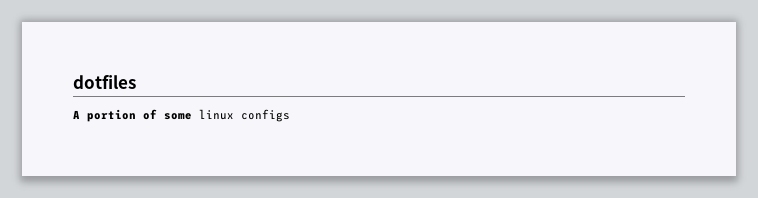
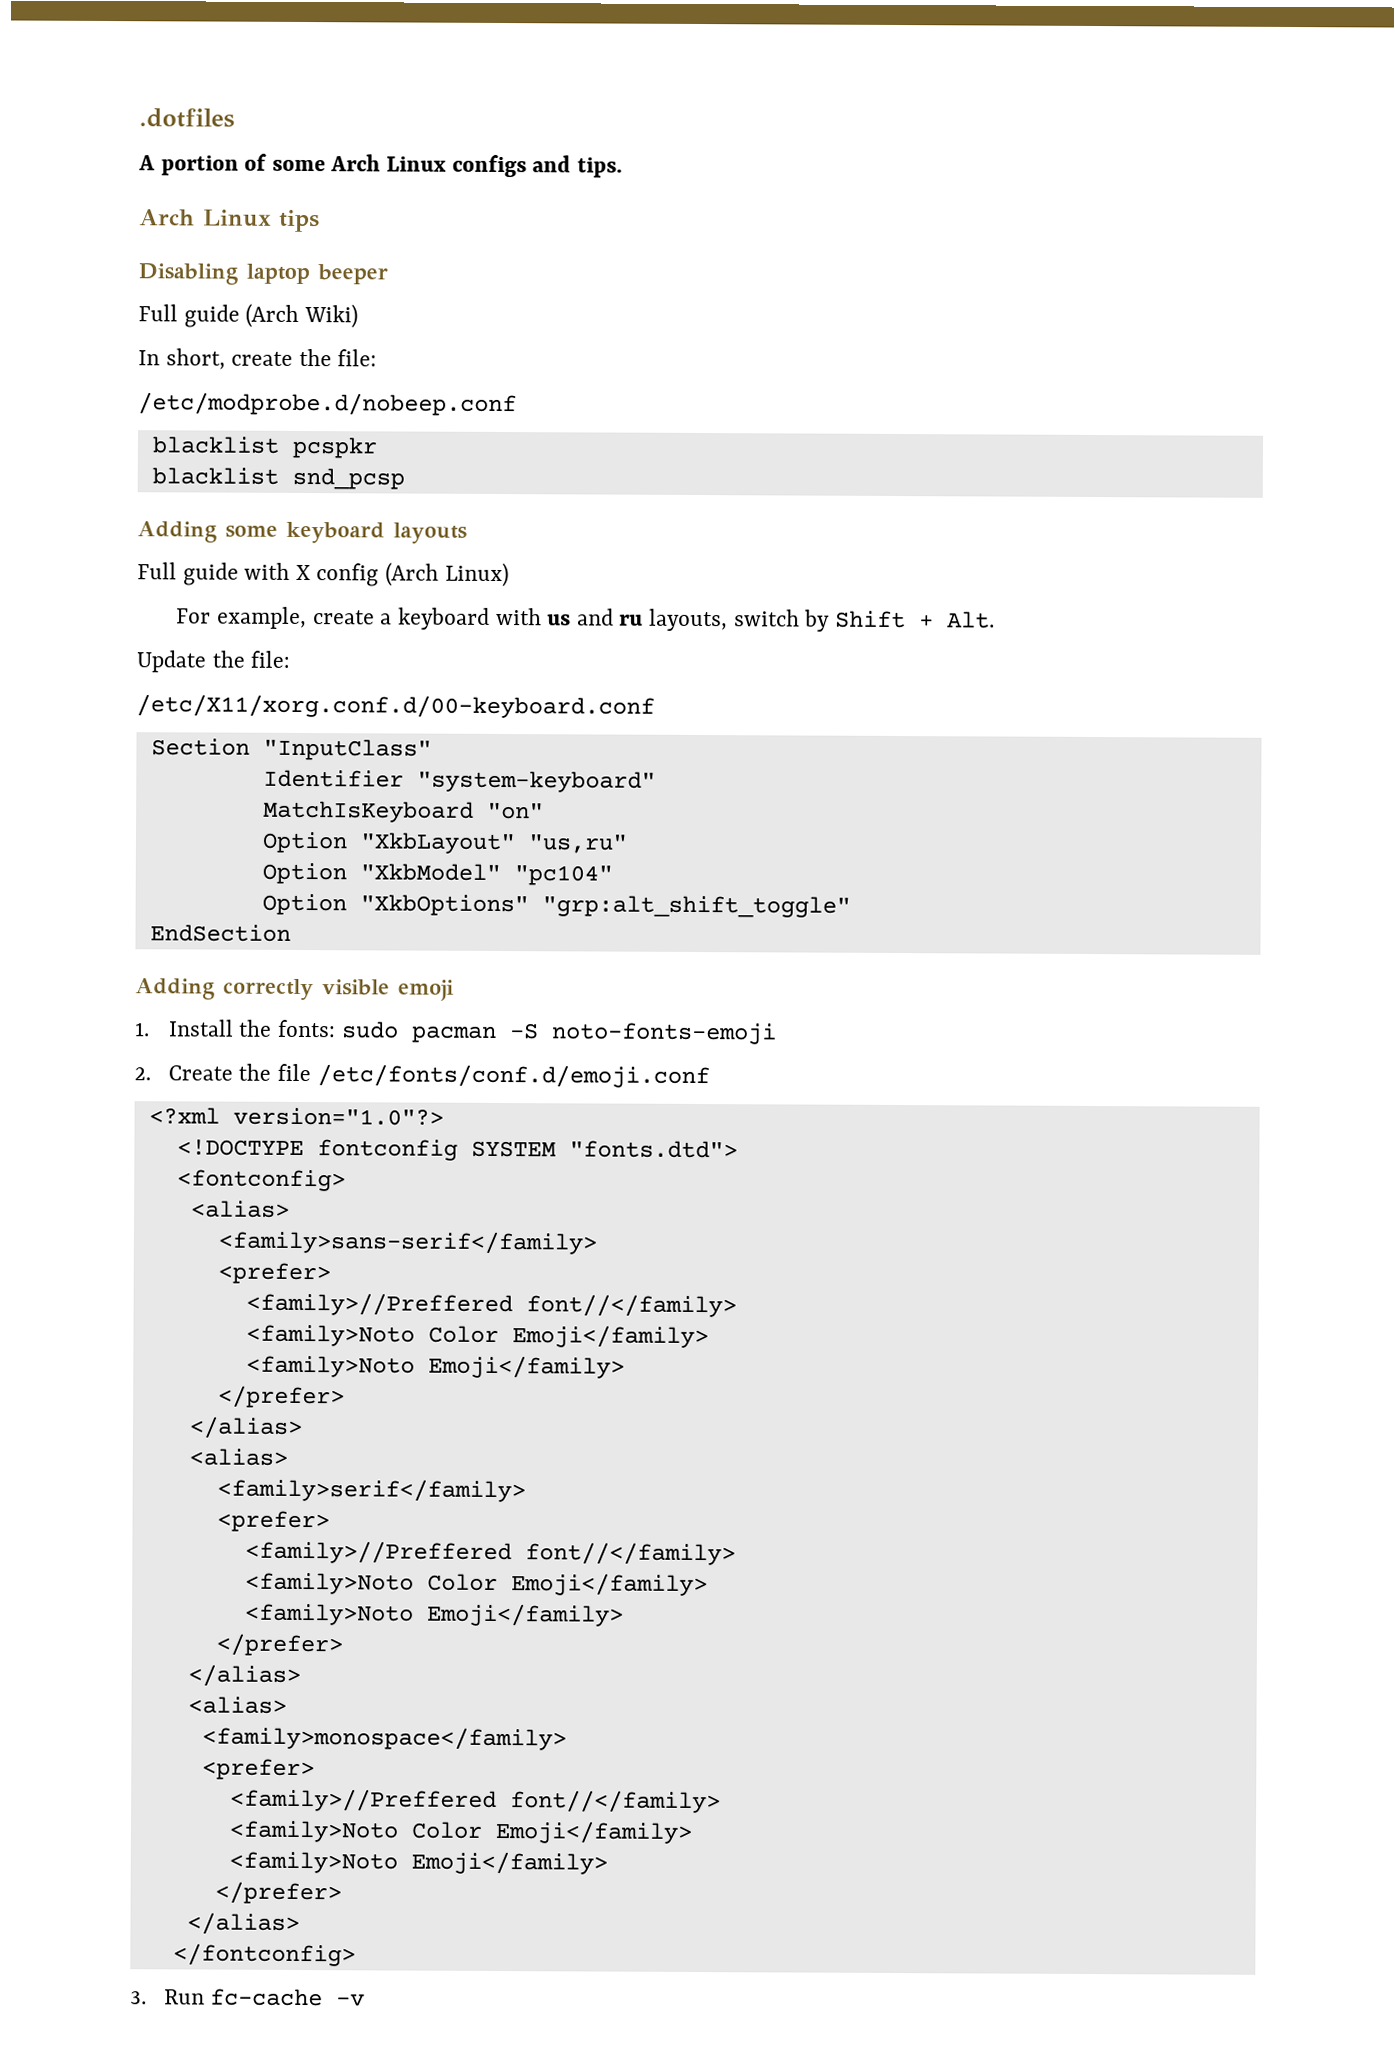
- dotfiles
+ .dotfiles
- A portion of some linux configs
+ A portion of some Arch Linux configs and tips.
+ Arch Linux tips
+ Disabling laptop beeper
+ Full guide (Arch Wiki)
+ In short, create the file:
+ /etc/modprobe.d/nobeep.conf
+ blacklist pcspkr
+ blacklist snd_pcsp
+ Adding some keyboard layouts
+ Full guide with X config (Arch Linux)
+ For example, create a keyboard with us and ru layouts, switch by Shift + Alt.
+ Update the file:
+ /etc/X11/xorg.conf.d/00-keyboard.conf
+ Section "InputClass"
+ Identifier "system-keyboard"
+ MatchIsKeyboard "on"
+ Option "XkbLayout" "us,ru"
+ Option "XkbModel" "pc104"
+ Option "XkbOptions" "grp:alt_shift_toggle"
+ EndSection
+ Adding correctly visible emoji
+ 1. Install the fonts: sudo pacman -S noto-fonts-emoji
+ 2. Create the file /etc/fonts/conf.d/emoji.conf
+ <?xml version="1.0"?>
+ <!DOCTYPE fontconfig SYSTEM "fonts.dtd">
+ <fontconfig>
+ <alias>
+ <family>sans-serif</family>
+ <prefer>
+ <family>//Preffered font//</family>
+ <family>Noto Color Emoji</family>
+ <family>Noto Emoji</family>
+ </prefer>
+ </alias>
+ <alias>
+ <family>serif</family>
+ <prefer>
+ <family>//Preffered font//</family>
+ <family>Noto Color Emoji</family>
+ <family>Noto Emoji</family>
+ </prefer>
+ </alias>
+ <alias>
+ <family>monospace</family>
+ <prefer>
+ <family>//Preffered font//</family>
+ <family>Noto Color Emoji</family>
+ <family>Noto Emoji</family>
+ </prefer>
+ </alias>
+ </fontconfig>
+ 3. Run fc-cache -v

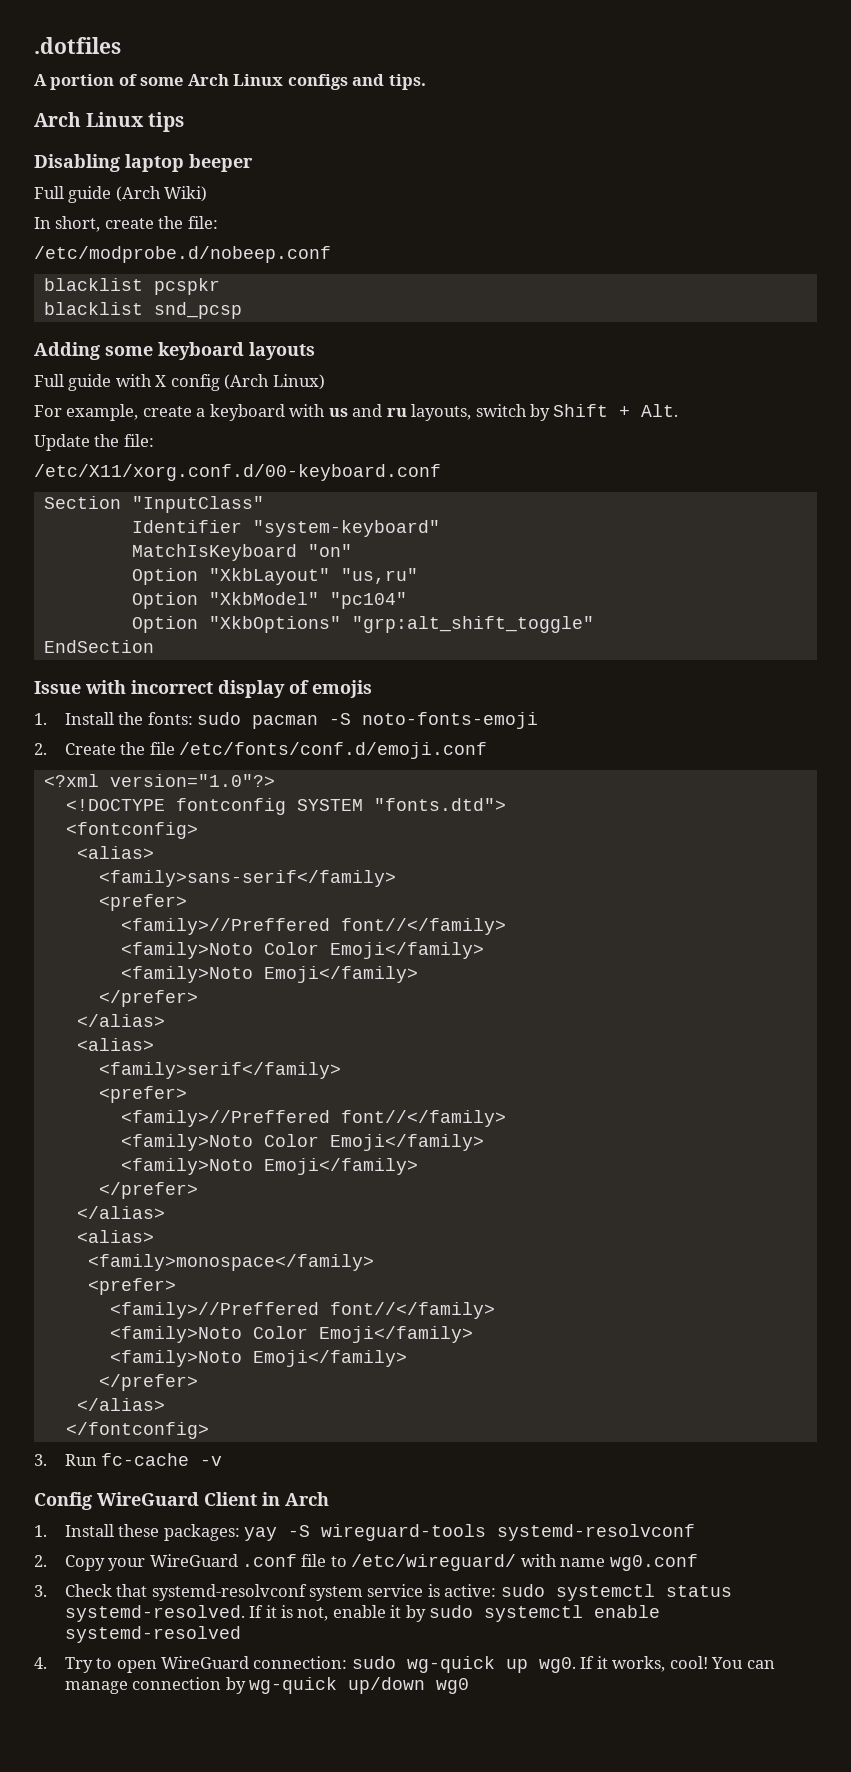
- Adding correctly visible emoji
+ Issue with incorrect display of emojis
+ Config WireGuard Client in Arch
+ 1. Install these packages: yay -S wireguard-tools systemd-resolvconf
+ 2. Copy your WireGuard .conf file to /etc/wireguard/ with name wg0.conf
+ 3. Check that systemd-resolvconf system service is active: sudo systemctl status systemd-resolved. If it is not, enable it by sudo systemctl enable systemd-resolved
+ 4. Try to open WireGuard connection: sudo wg-quick up wg0. If it works, cool! You can manage connection by wg-quick up/down wg0

